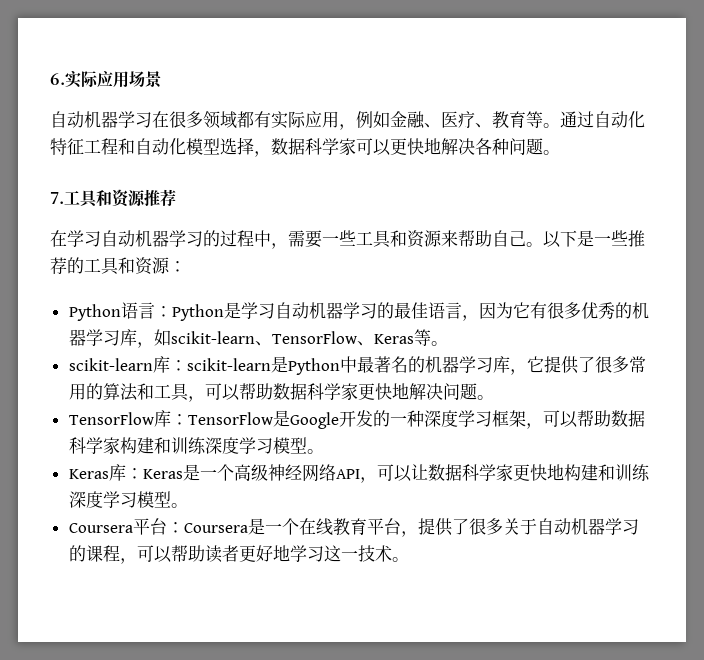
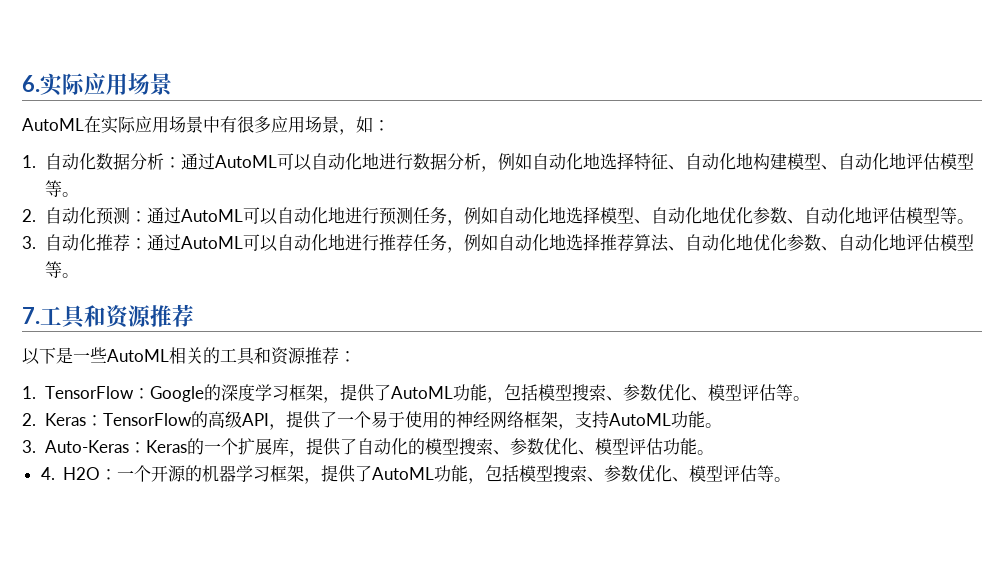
- 自动机器学习在很多领域都有实际应用，例如金融、医疗、教育等。通过自动化特征工程和自动化模型选择，数据科学家可以更快地解决各种问题。
+ AutoML在实际应用场景中有很多应用场景，如：
+ 1.自动化数据分析：通过AutoML可以自动化地进行数据分析，例如自动化地选择特征、自动化地构建模型、自动化地评估模型等。
+ 2.自动化预测：通过AutoML可以自动化地进行预测任务，例如自动化地选择模型、自动化地优化参数、自动化地评估模型等。
+ 3.自动化推荐：通过AutoML可以自动化地进行推荐任务，例如自动化地选择推荐算法、自动化地优化参数、自动化地评估模型等。
- 在学习自动机器学习的过程中，需要一些工具和资源来帮助自己。以下是一些推荐的工具和资源：
- Python语言：Python是学习自动机器学习的最佳语言，因为它有很多优秀的机器学习库，如scikit-learn、TensorFlow、Keras等。
- scikit-learn库：scikit-learn是Python中最著名的机器学习库，它提供了很多常用的算法和工具，可以帮助数据科学家更快地解决问题。
- TensorFlow库：TensorFlow是Google开发的一种深度学习框架，可以帮助数据科学家构建和训练深度学习模型。
- Keras库：Keras是一个高级神经网络API，可以让数据科学家更快地构建和训练深度学习模型。
- Coursera平台：Coursera是一个在线教育平台，提供了很多关于自动机器学习的课程，可以帮助读者更好地学习这一技术。
+ 以下是一些AutoML相关的工具和资源推荐：
+ 1. TensorFlow：Google的深度学习框架，提供了AutoML功能，包括模型搜索、参数优化、模型评估等。
+ 2. Keras：TensorFlow的高级API，提供了一个易于使用的神经网络框架，支持AutoML功能。
+ 3. Auto-Keras：Keras的一个扩展库，提供了自动化的模型搜索、参数优化、模型评估功能。
+ 4. H2O：一个开源的机器学习框架，提供了AutoML功能，包括模型搜索、参数优化、模型评估等。

